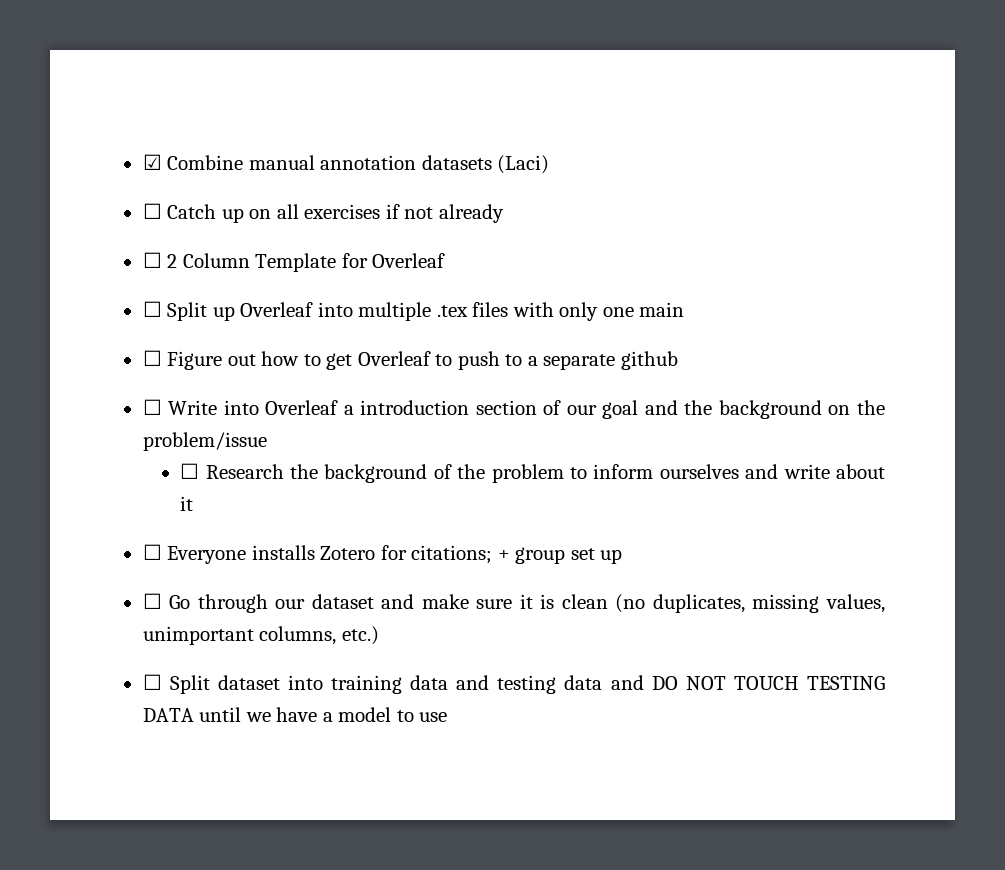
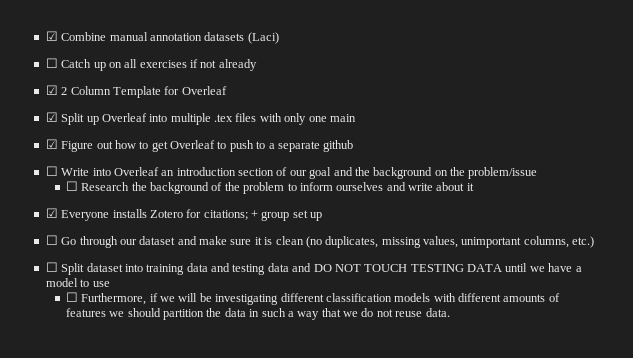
- ☐ 2 Column Template for Overleaf
+ ☑ 2 Column Template for Overleaf
- ☐ Split up Overleaf into multiple .tex files with only one main
+ ☑ Split up Overleaf into multiple .tex files with only one main
- ☐ Figure out how to get Overleaf to push to a separate github
+ ☑ Figure out how to get Overleaf to push to a separate github
- ☐ Write into Overleaf a introduction section of our goal and the background on the problem/issue
+ ☐ Write into Overleaf an introduction section of our goal and the background on the problem/issue
- ☐ Everyone installs Zotero for citations; + group set up
+ ☑ Everyone installs Zotero for citations; + group set up
+ ☐ Furthermore, if we will be investigating different classification models with different amounts of features we should partition the data in such a way that we do not reuse data.

